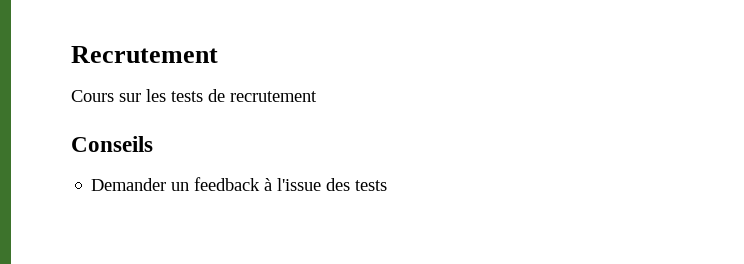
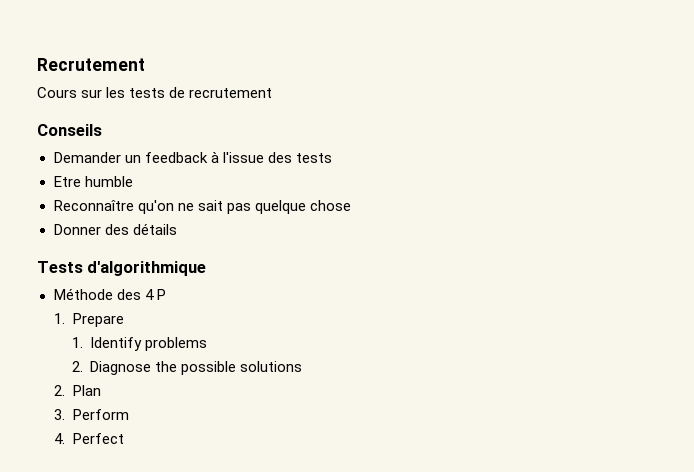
+ Etre humble
+ Reconnaître qu'on ne sait pas quelque chose
+ Donner des détails
+ Tests d'algorithmique
+ Méthode des 4 P
+ 1. Prepare
+ 1. Identify problems
+ 2. Diagnose the possible solutions
+ 2. Plan
+ 3. Perform
+ 4. Perfect

